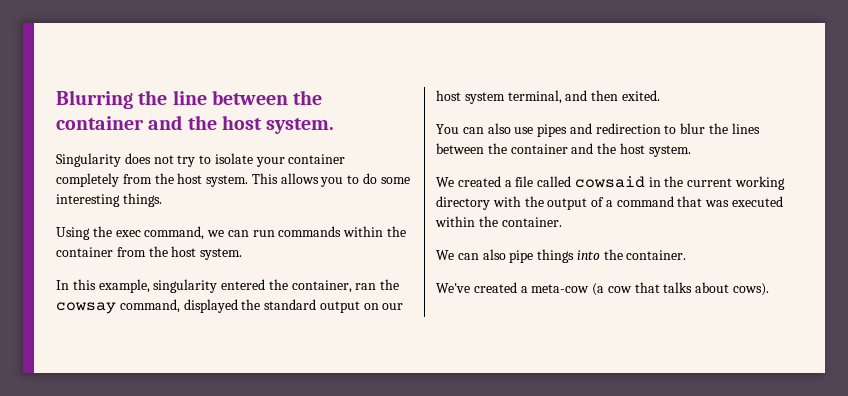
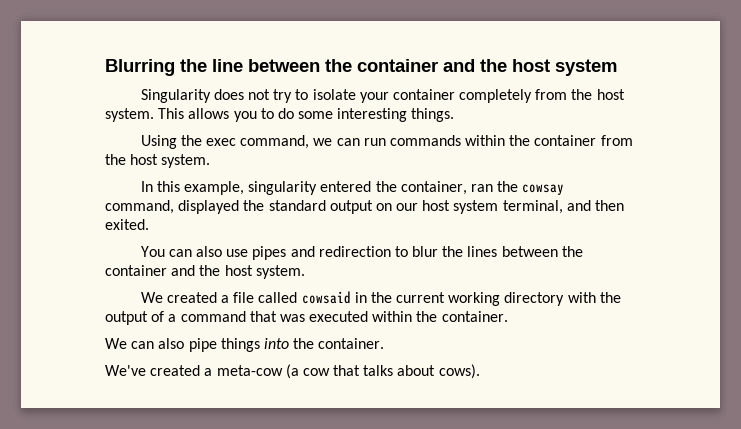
- Blurring the line between the container and the host system.
+ Blurring the line between the container and the host system

